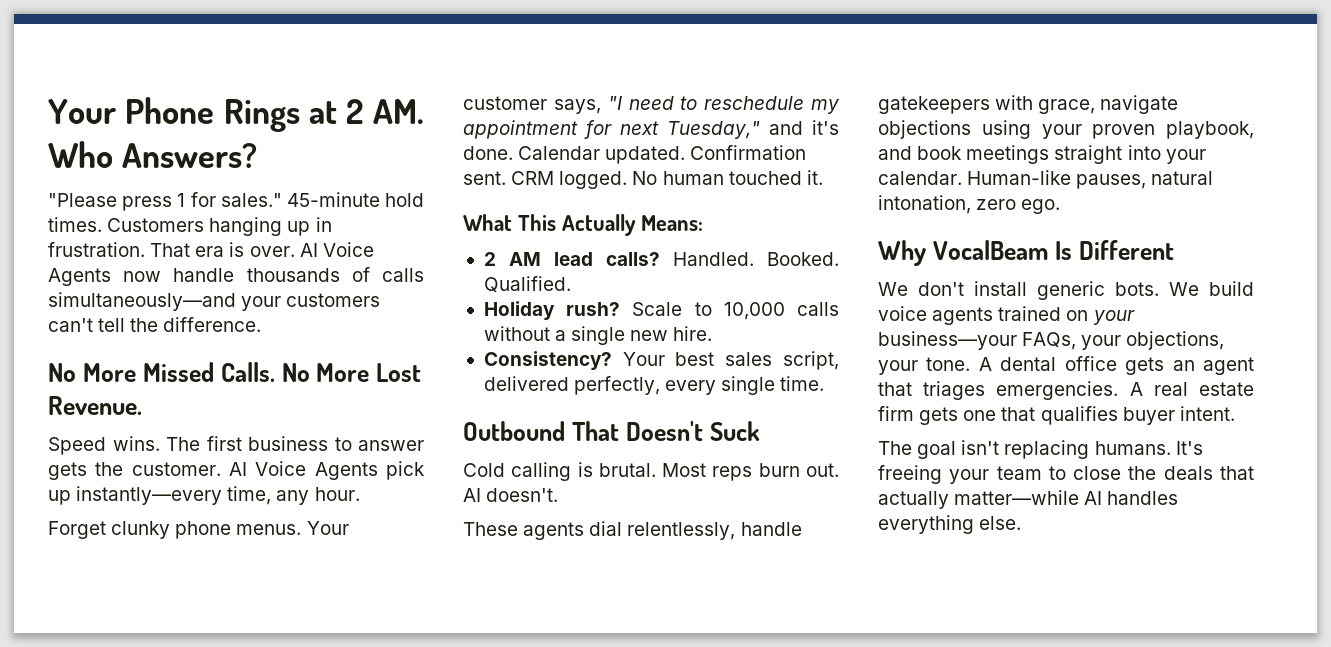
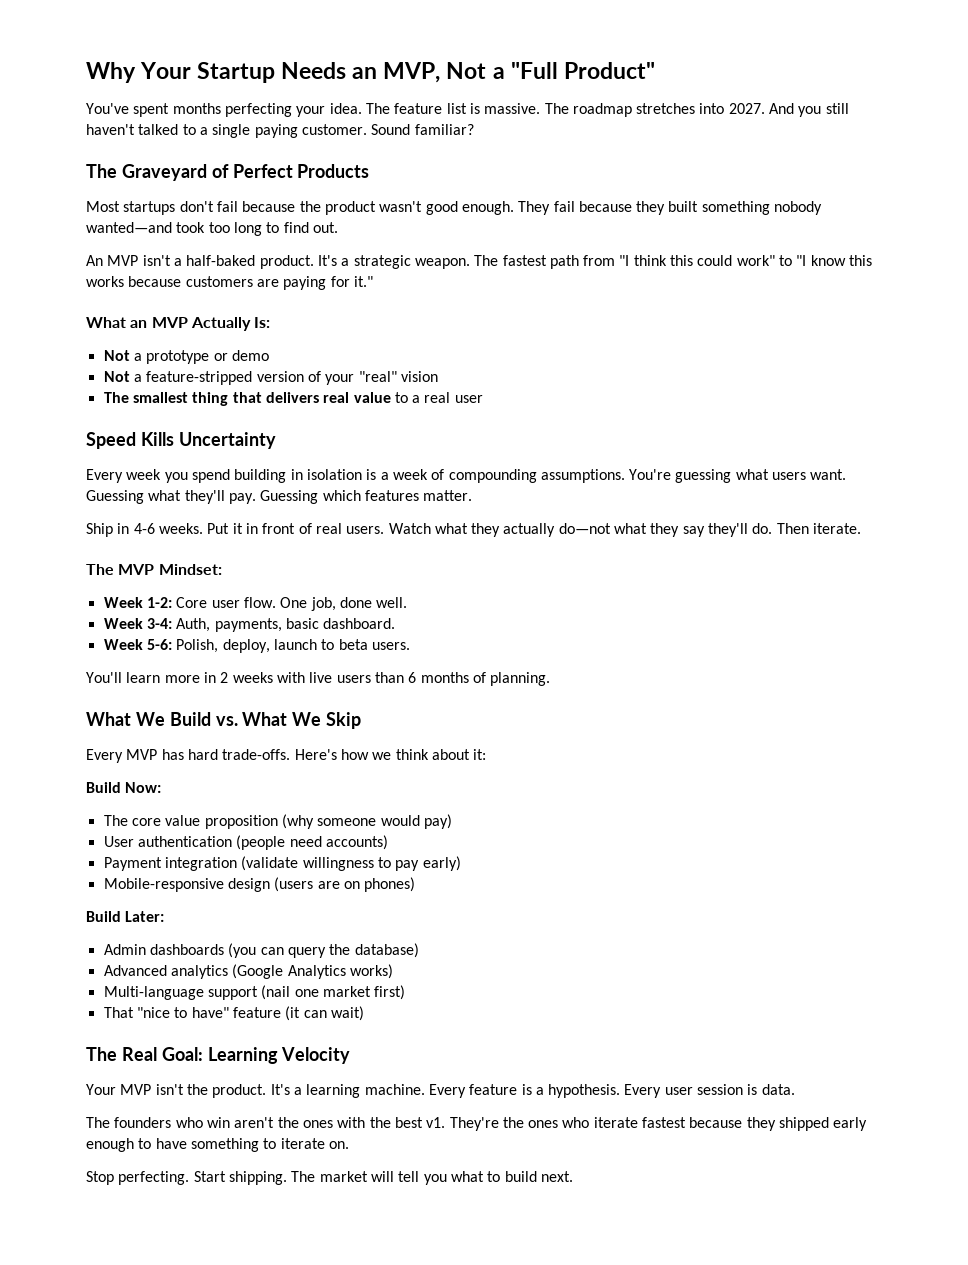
- Your Phone Rings at 2 AM. Who Answers?
- "Please press 1 for sales." 45-minute hold times. Customers hanging up in frustration. That era is over. AI Voice Agents now handle thousands of calls simultaneously—and your customers can't tell the difference.
- No More Missed Calls. No More Lost Revenue.
- Speed wins. The first business to answer gets the customer. AI Voice Agents pick up instantly—every time, any hour.
- Forget clunky phone menus. Your customer says, "I need to reschedule my appointment for next Tuesday," and it's done. Calendar updated. Confirmation sent. CRM logged. No human touched it.
- What This Actually Means:
- 2 AM lead calls? Handled. Booked. Qualified.
- Holiday rush? Scale to 10,000 calls without a single new hire.
- Consistency? Your best sales script, delivered perfectly, every single time.
- Outbound That Doesn't Suck
- Cold calling is brutal. Most reps burn out. AI doesn't.
- These agents dial relentlessly, handle gatekeepers with grace, navigate objections using your proven playbook, and book meetings straight into your calendar. Human-like pauses, natural intonation, zero ego.
- Why VocalBeam Is Different
- We don't install generic bots. We build voice agents trained on your business—your FAQs, your objections, your tone. A dental office gets an agent that triages emergencies. A real estate firm gets one that qualifies buyer intent.
- The goal isn't replacing humans. It's freeing your team to close the deals that actually matter—while AI handles everything else.
+ Why Your Startup Needs an MVP, Not a "Full Product"
+ You've spent months perfecting your idea. The feature list is massive. The roadmap stretches into 2027. And you still haven't talked to a single paying customer. Sound familiar?
+ The Graveyard of Perfect Products
+ Most startups don't fail because the product wasn't good enough. They fail because they built something nobody wanted—and took too long to find out.
+ An MVP isn't a half-baked product. It's a strategic weapon. The fastest path from "I think this could work" to "I know this works because customers are paying for it."
+ What an MVP Actually Is:
+ Not a prototype or demo
+ Not a feature-stripped version of your "real" vision
+ The smallest thing that delivers real value to a real user
+ Speed Kills Uncertainty
+ Every week you spend building in isolation is a week of compounding assumptions. You're guessing what users want. Guessing what they'll pay. Guessing which features matter.
+ Ship in 4-6 weeks. Put it in front of real users. Watch what they actually do—not what they say they'll do. Then iterate.
+ The MVP Mindset:
+ Week 1-2: Core user flow. One job, done well.
+ Week 3-4: Auth, payments, basic dashboard.
+ Week 5-6: Polish, deploy, launch to beta users.
+ You'll learn more in 2 weeks with live users than 6 months of planning.
+ What We Build vs. What We Skip
+ Every MVP has hard trade-offs. Here's how we think about it:
+ Build Now:
+ The core value proposition (why someone would pay)
+ User authentication (people need accounts)
+ Payment integration (validate willingness to pay early)
+ Mobile-responsive design (users are on phones)
+ Build Later:
+ Admin dashboards (you can query the database)
+ Advanced analytics (Google Analytics works)
+ Multi-language support (nail one market first)
+ That "nice to have" feature (it can wait)
+ The Real Goal: Learning Velocity
+ Your MVP isn't the product. It's a learning machine. Every feature is a hypothesis. Every user session is data.
+ The founders who win aren't the ones with the best v1. They're the ones who iterate fastest because they shipped early enough to have something to iterate on.
+ Stop perfecting. Start shipping. The market will tell you what to build next.

